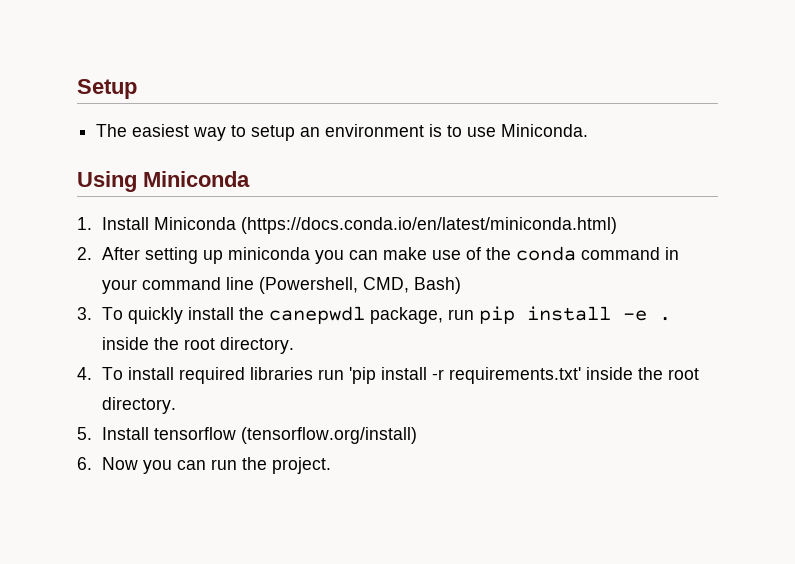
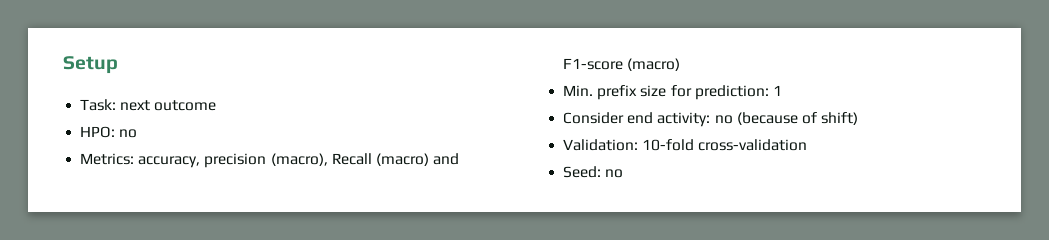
- The easiest way to setup an environment is to use Miniconda.
- Using Miniconda
- 1. Install Miniconda (https://docs.conda.io/en/latest/miniconda.html)
- 2. After setting up miniconda you can make use of the conda command in your command line (Powershell, CMD, Bash)
- 3. To quickly install the canepwdl package, run pip install -e . inside the root directory.
- 4. To install required libraries run 'pip install -r requirements.txt' inside the root directory.
- 5. Install tensorflow (tensorflow.org/install)
- 6. Now you can run the project.
+ Task: next outcome
+ HPO: no
+ Metrics: accuracy, precision (macro), Recall (macro) and F1-score (macro)
+ Min. prefix size for prediction: 1
+ Consider end activity: no (because of shift)
+ Validation: 10-fold cross-validation
+ Seed: no

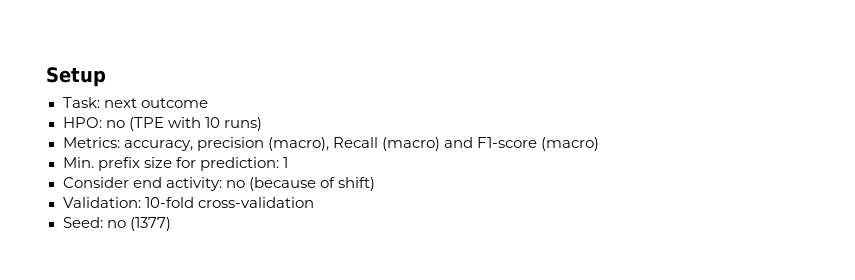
- HPO: no
+ HPO: no (TPE with 10 runs)
- Seed: no
+ Seed: no (1377)

